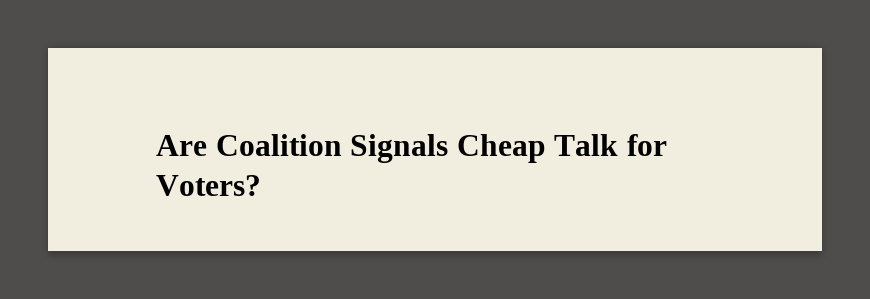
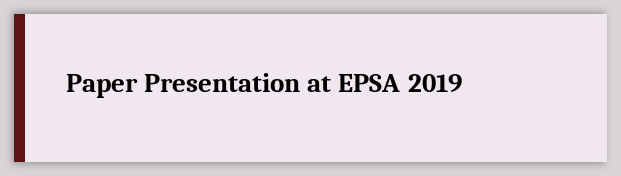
- Are Coalition Signals Cheap Talk for Voters?
+ Paper Presentation at EPSA 2019

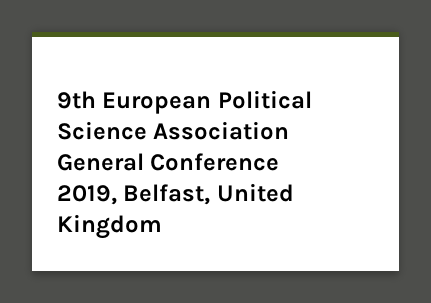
- Paper Presentation at EPSA 2019
+ 9th European Political Science Association General Conference 2019, Belfast, United Kingdom

